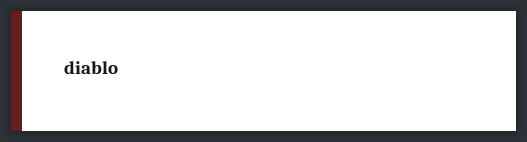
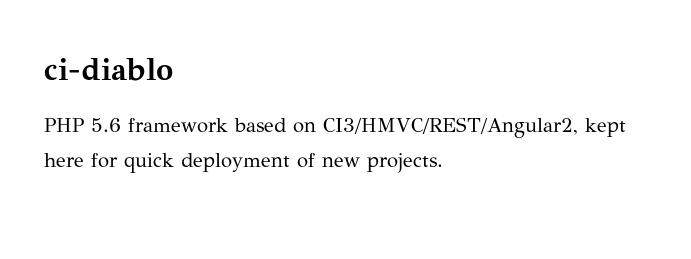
- diablo
+ ci-diablo
+ PHP 5.6 framework based on CI3/HMVC/REST/Angular2, kept here for quick deployment of new projects.

